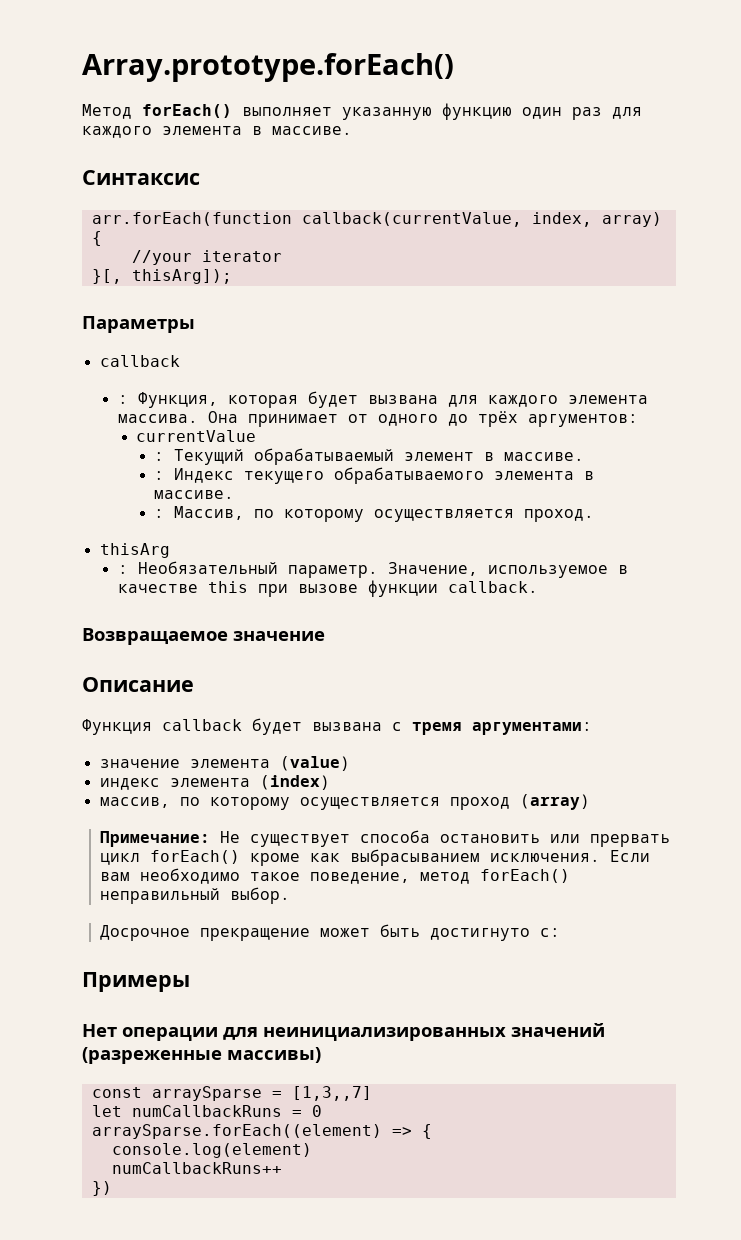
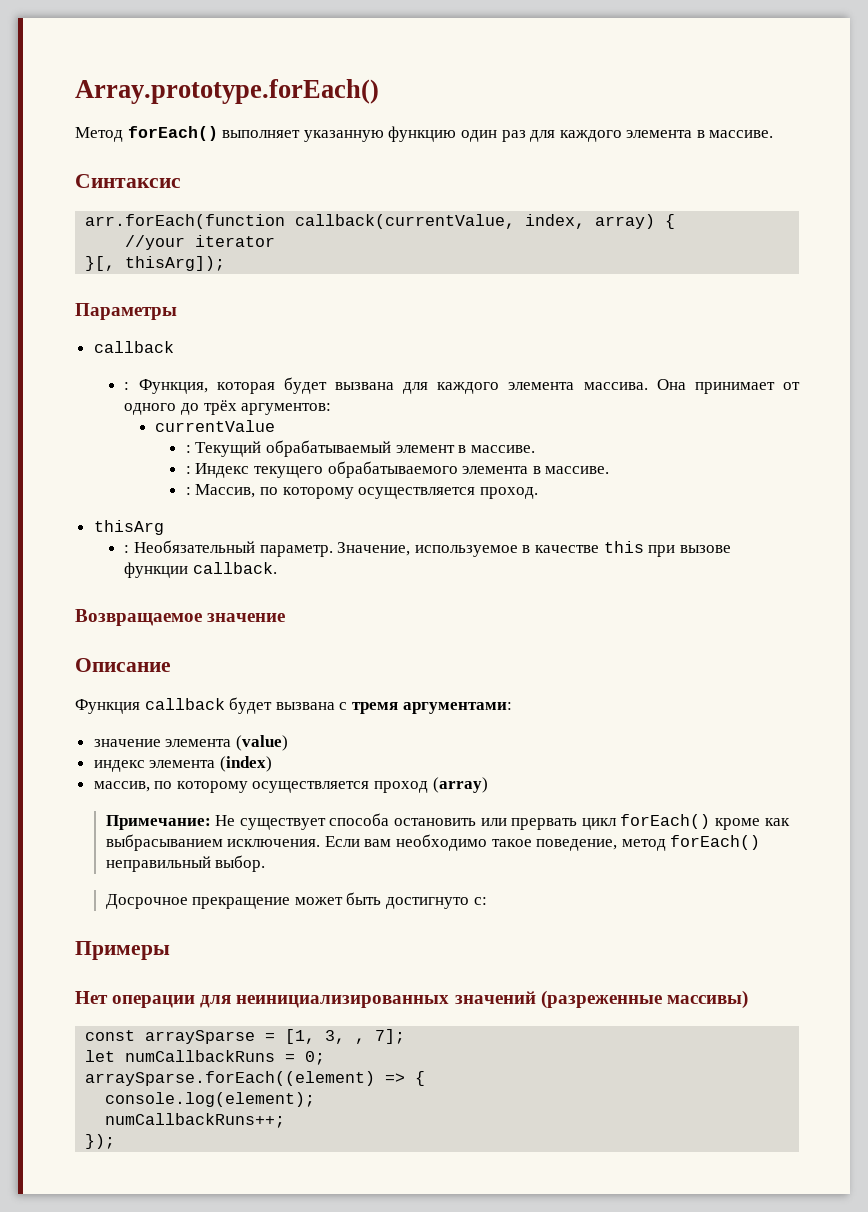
- const arraySparse = [1,3,,7]
+ const arraySparse = [1, 3, , 7];
- let numCallbackRuns = 0
+ let numCallbackRuns = 0;
- console.log(element)
- numCallbackRuns++
- })
+ console.log(element);
+ numCallbackRuns++;
+ });

